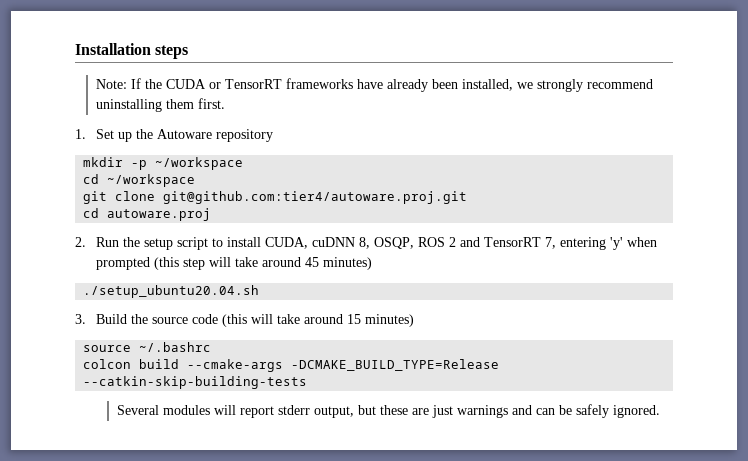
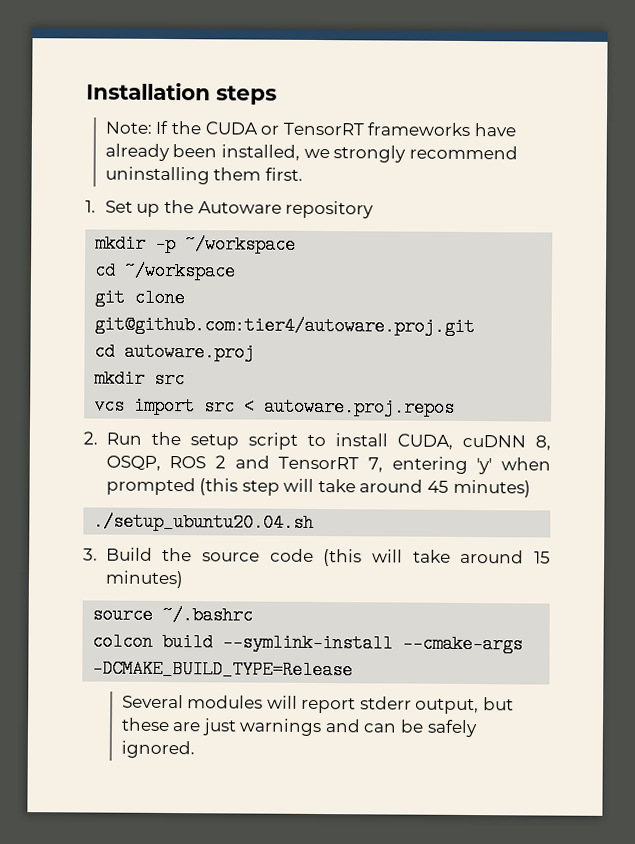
+ mkdir src
+ vcs import src < autoware.proj.repos
- colcon build --cmake-args -DCMAKE_BUILD_TYPE=Release --catkin-skip-building-tests
+ colcon build --symlink-install --cmake-args -DCMAKE_BUILD_TYPE=Release

